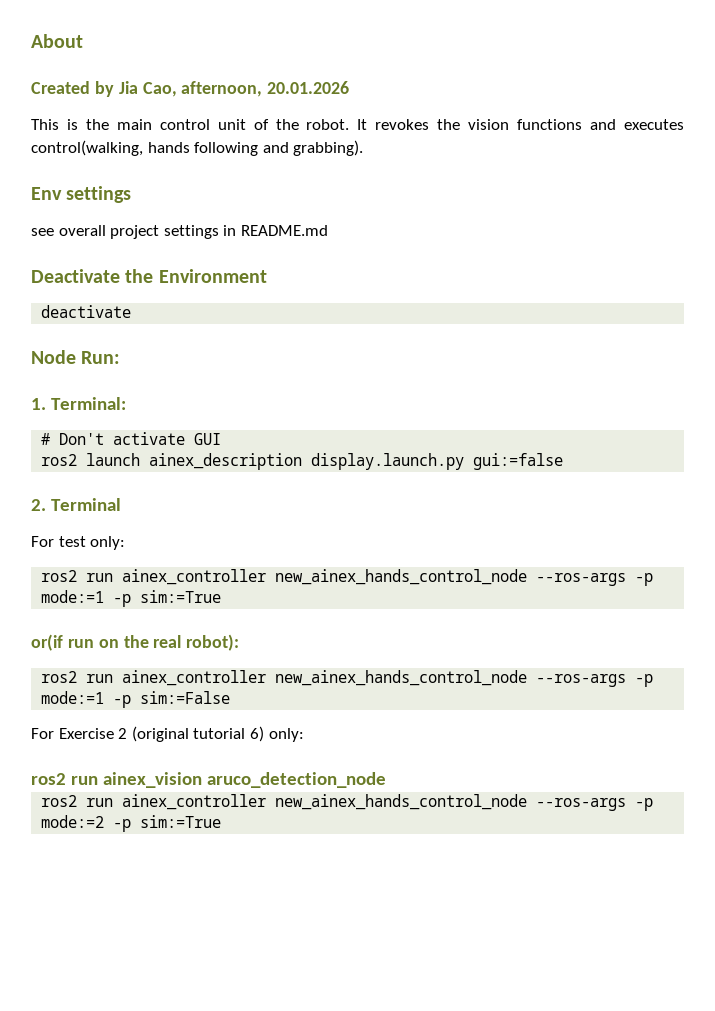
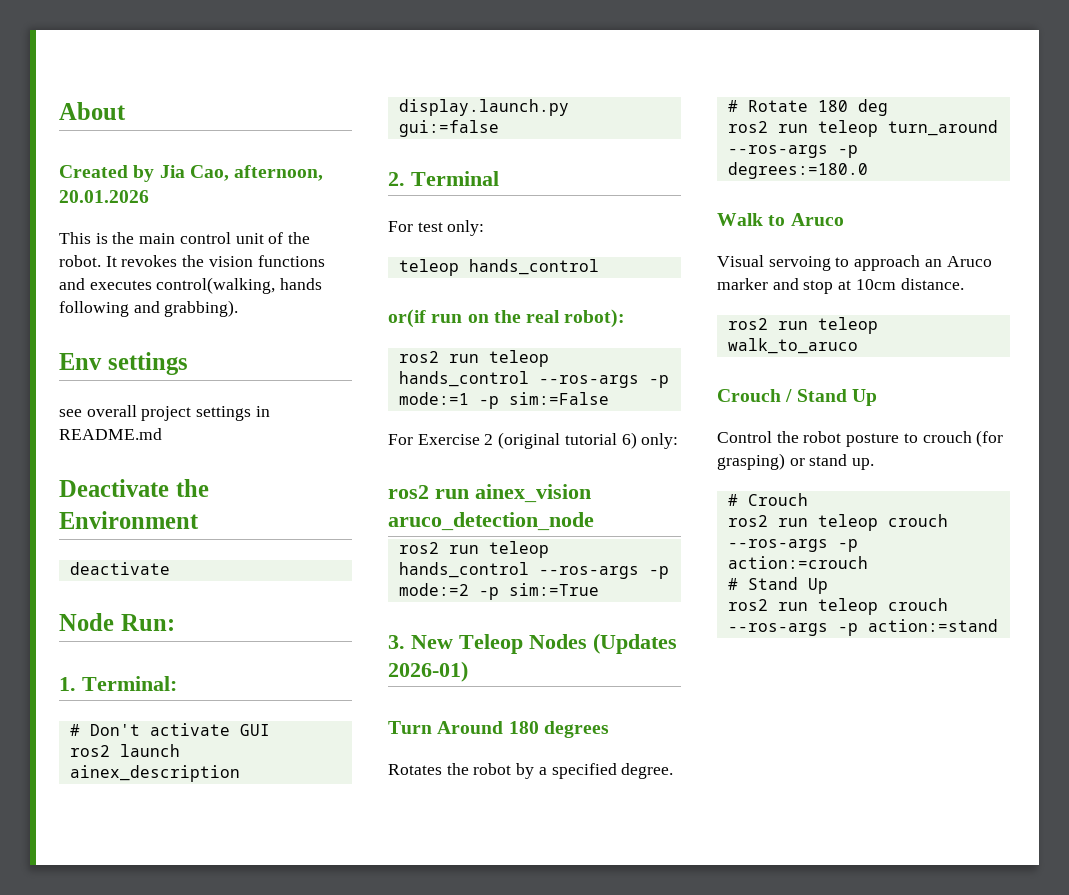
  For test only:
- ros2 run ainex_controller new_ainex_hands_control_node --ros-args -p mode:=1 -p sim:=True
+ teleop hands_control
- ros2 run ainex_controller new_ainex_hands_control_node --ros-args -p mode:=1 -p sim:=False
+ ros2 run teleop hands_control --ros-args -p mode:=1 -p sim:=False
- ros2 run ainex_controller new_ainex_hands_control_node --ros-args -p mode:=2 -p sim:=True
+ ros2 run teleop hands_control --ros-args -p mode:=2 -p sim:=True
+ 3. New Teleop Nodes (Updates 2026-01)
+ Turn Around 180 degrees
+ Rotates the robot by a specified degree.
+ # Rotate 180 deg
+ ros2 run teleop turn_around --ros-args -p degrees:=180.0
+ Walk to Aruco
+ Visual servoing to approach an Aruco marker and stop at 10cm distance.
+ ros2 run teleop walk_to_aruco
+ Crouch / Stand Up
+ Control the robot posture to crouch (for grasping) or stand up.
+ # Crouch
+ ros2 run teleop crouch --ros-args -p action:=crouch
+ # Stand Up
+ ros2 run teleop crouch --ros-args -p action:=stand

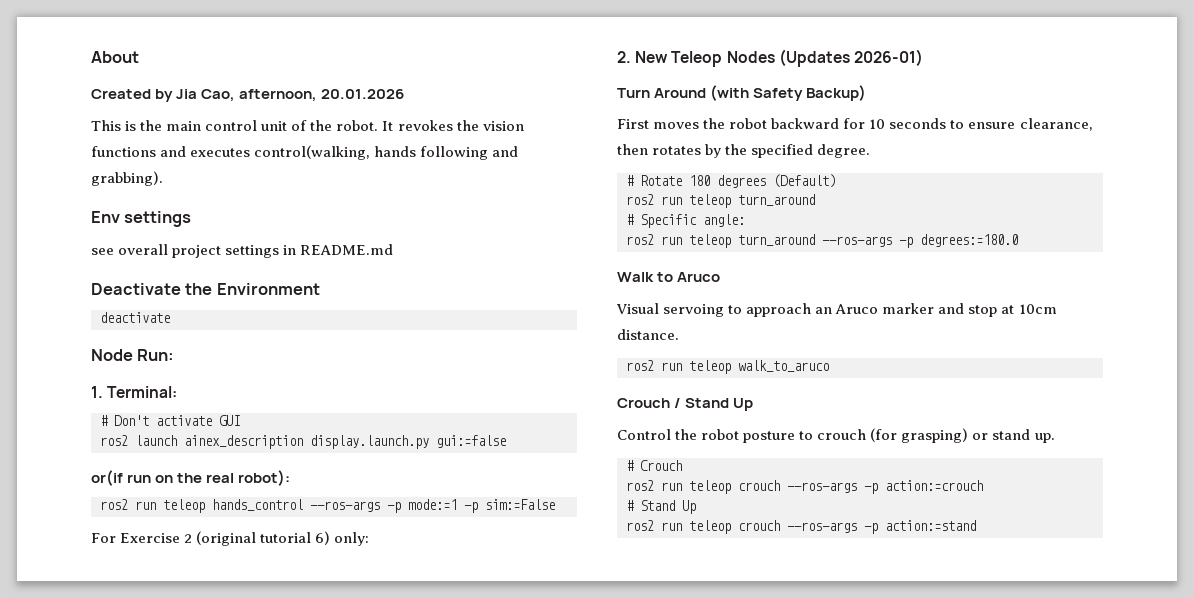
- 2. Terminal
- For test only:
- teleop hands_control
- ros2 run ainex_vision aruco_detection_node
- ros2 run teleop hands_control --ros-args -p mode:=2 -p sim:=True
- 3. New Teleop Nodes (Updates 2026-01)
+ 2. New Teleop Nodes (Updates 2026-01)
- Turn Around 180 degrees
- Rotates the robot by a specified degree.
+ Turn Around (with Safety Backup)
+ First moves the robot backward for 10 seconds to ensure clearance, then rotates by the specified degree.
- # Rotate 180 deg
+ # Rotate 180 degrees (Default)
+ ros2 run teleop turn_around
+ # Specific angle:

